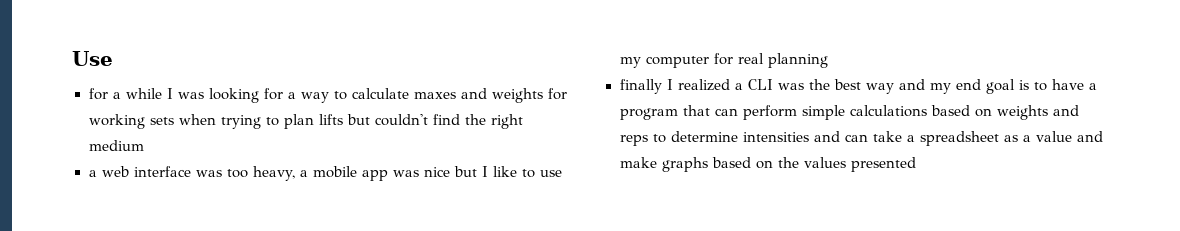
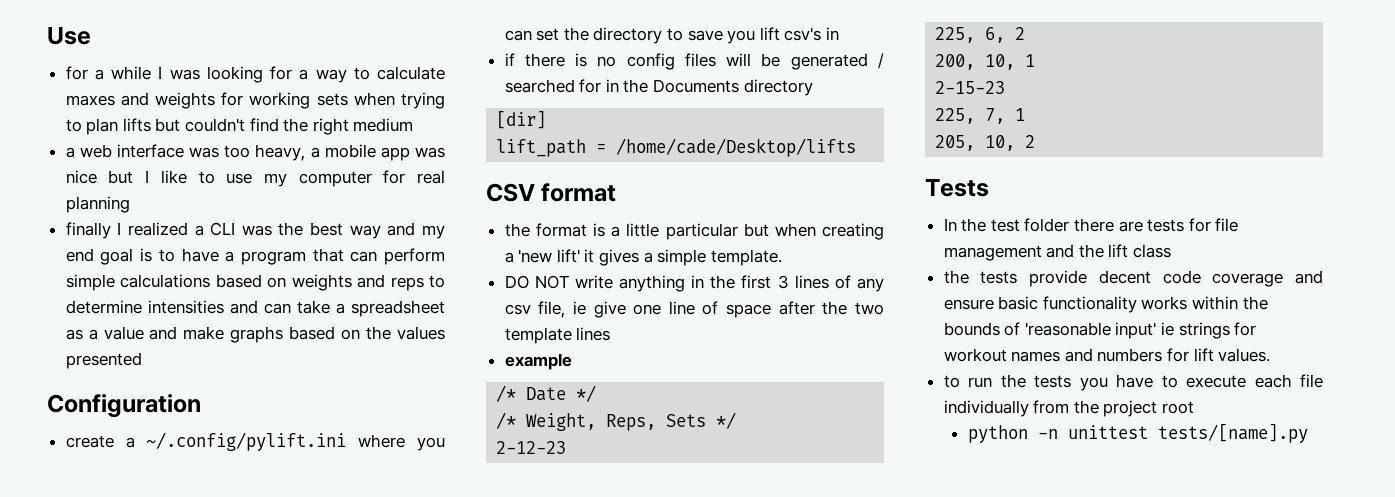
+ Configuration
+ create a ~/.config/pylift.ini where you can set the directory to save you lift csv's in
+ if there is no config files will be generated / searched for in the Documents directory
+ [dir]
+ lift_path = /home/cade/Desktop/lifts
+ CSV format
+ the format is a little particular but when creating a 'new lift' it gives a simple template.
+ DO NOT write anything in the first 3 lines of any csv file, ie give one line of space after the two template lines
+ example
+ /* Date */
+ /* Weight, Reps, Sets */
+ 2-12-23
+ 225, 6, 2
+ 200, 10, 1
+ 2-15-23
+ 225, 7, 1
+ 205, 10, 2
+ Tests
+ In the test folder there are tests for file management and the lift class
+ the tests provide decent code coverage and ensure basic functionality works within the bounds of 'reasonable input' ie strings for workout names and numbers for lift values.
+ to run the tests you have to execute each file individually from the project root
+ python -n unittest tests/[name].py

